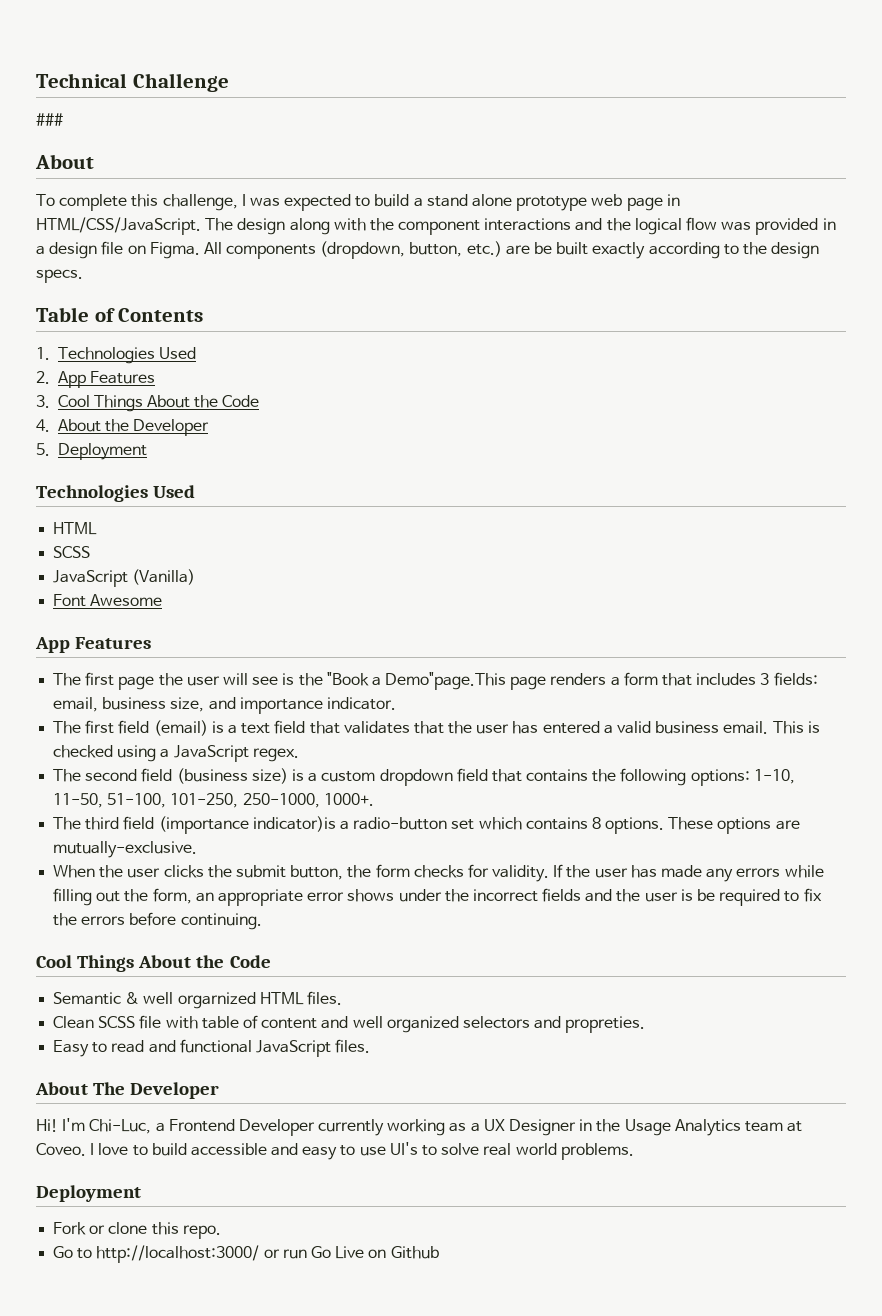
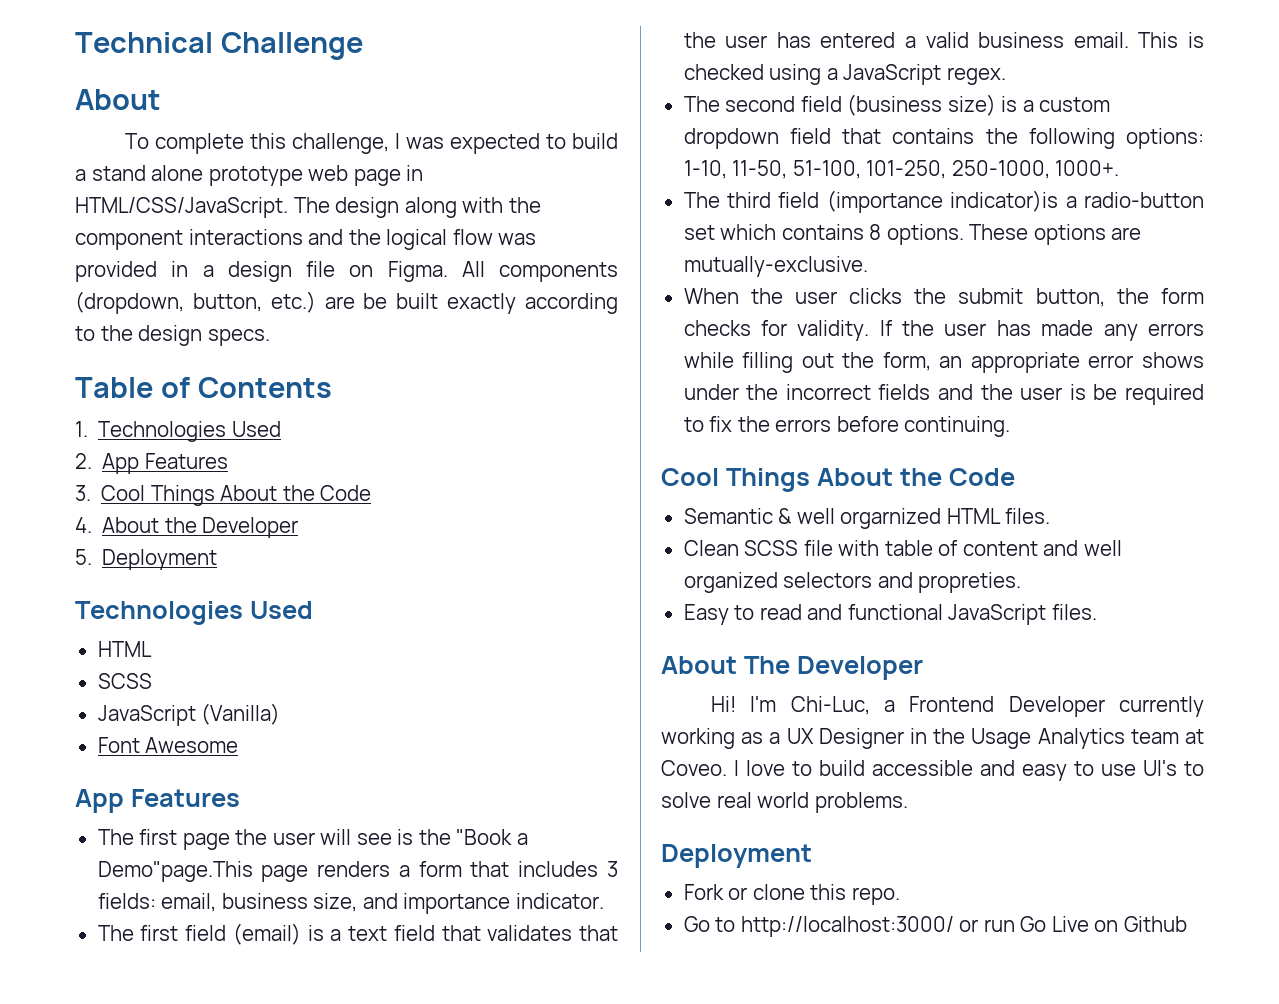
- ###

